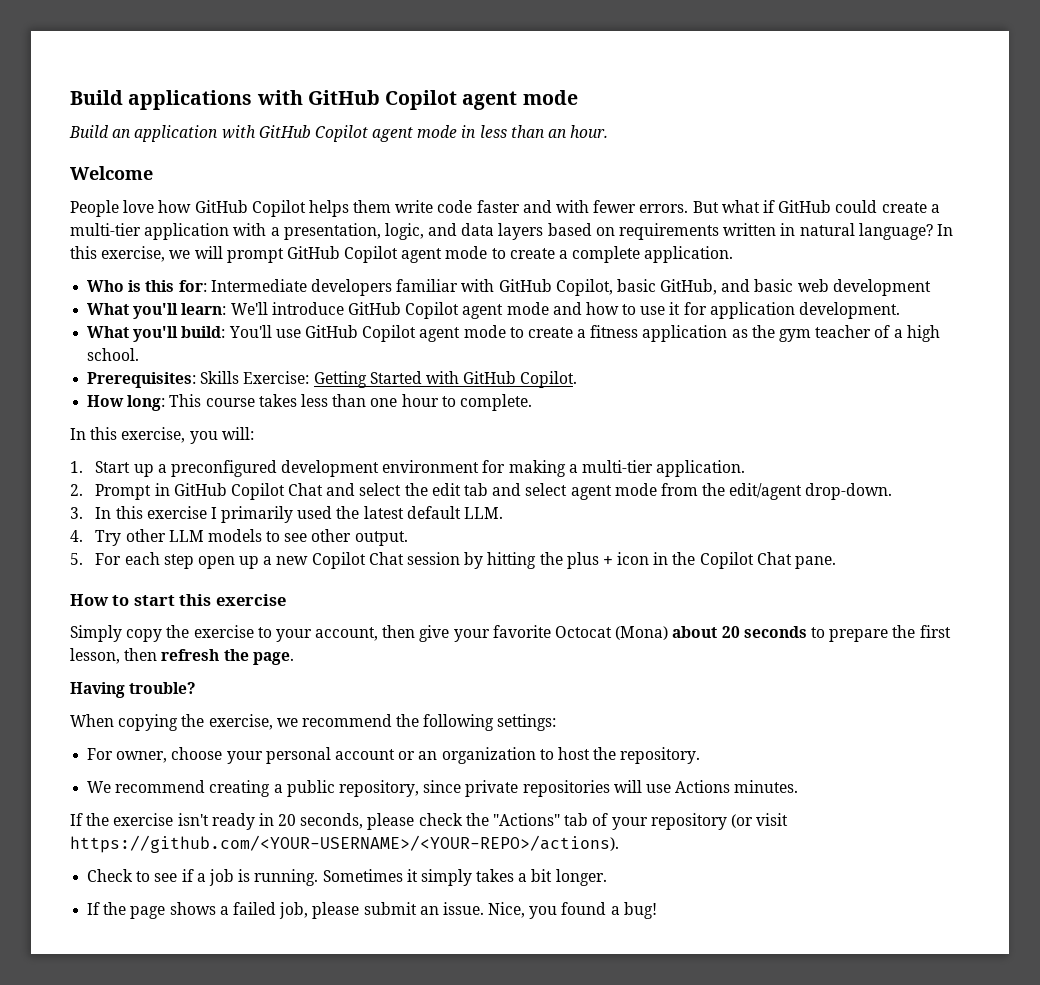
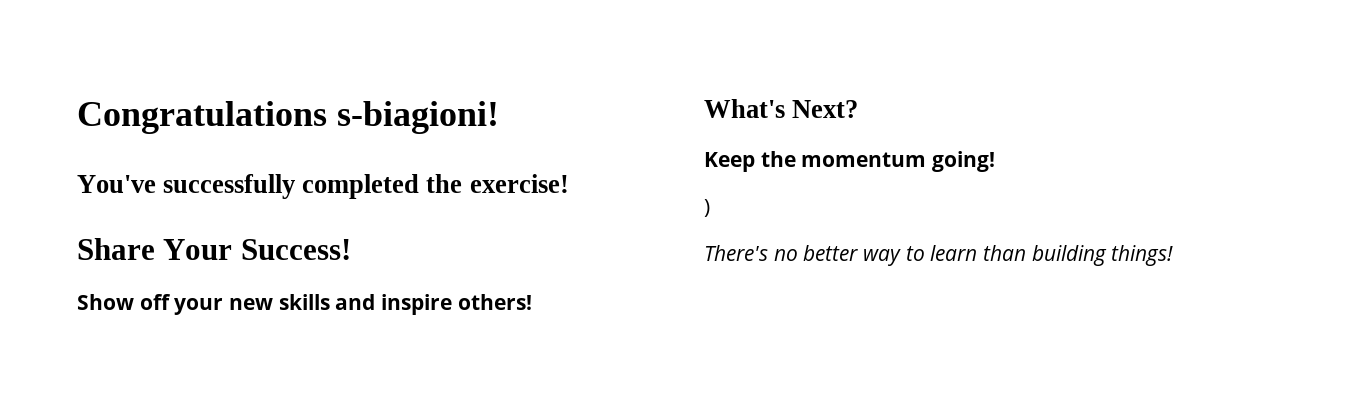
- Build applications with GitHub Copilot agent mode
- Build an application with GitHub Copilot agent mode in less than an hour.
- Welcome
- People love how GitHub Copilot helps them write code faster and with fewer errors. But what if GitHub could create a multi-tier application with a presentation, logic, and data layers based on requirements written in natural language? In this exercise, we will prompt GitHub Copilot agent mode to create a complete application.
- Who is this for: Intermediate developers familiar with GitHub Copilot, basic GitHub, and basic web development
- What you'll learn: We'll introduce GitHub Copilot agent mode and how to use it for application development.
- What you'll build: You'll use GitHub Copilot agent mode to create a fitness application as the gym teacher of a high school.
- Prerequisites: Skills Exercise: Getting Started with GitHub Copilot.
- How long: This course takes less than one hour to complete.
- In this exercise, you will:
- 1. Start up a preconfigured development environment for making a multi-tier application.
- 2. Prompt in GitHub Copilot Chat and select the edit tab and select agent mode from the edit/agent drop-down.
- 3. In this exercise I primarily used the latest default LLM.
- 4. Try other LLM models to see other output.
- 5. For each step open up a new Copilot Chat session by hitting the plus + icon in the Copilot Chat pane.
- How to start this exercise
- Simply copy the exercise to your account, then give your favorite Octocat (Mona) about 20 seconds to prepare the first lesson, then refresh the page.
- Having trouble?
- When copying the exercise, we recommend the following settings:
- For owner, choose your personal account or an organization to host the repository.
- We recommend creating a public repository, since private repositories will use Actions minutes.
- If the exercise isn't ready in 20 seconds, please check the "Actions" tab of your repository (or visit https://github.com/<YOUR-USERNAME>/<YOUR-REPO>/actions).
- Check to see if a job is running. Sometimes it simply takes a bit longer.
- If the page shows a failed job, please submit an issue. Nice, you found a bug!
+ Congratulations s-biagioni!
+ You've successfully completed the exercise!
+ Share Your Success!
+ Show off your new skills and inspire others!
+ What's Next?
+ Keep the momentum going!
+ )
+ There's no better way to learn than building things!

